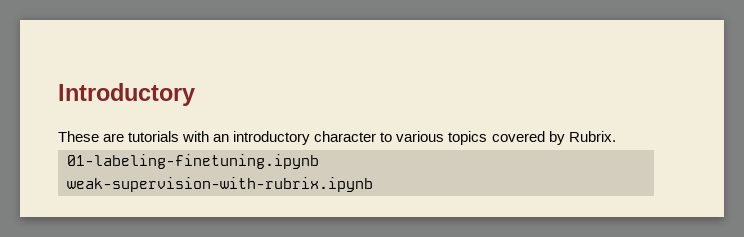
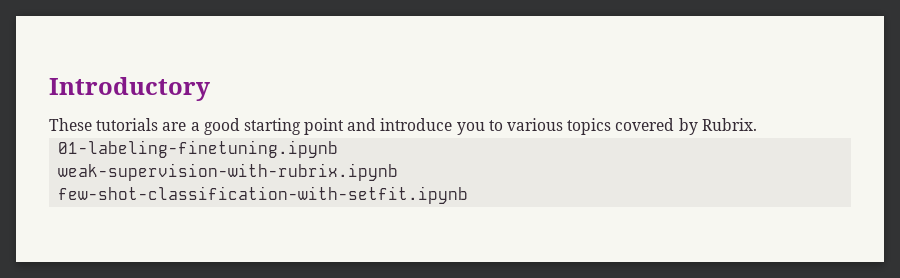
- These are tutorials with an introductory character to various topics covered by Rubrix.
+ These tutorials are a good starting point and introduce you to various topics covered by Rubrix.
+ few-shot-classification-with-setfit.ipynb

